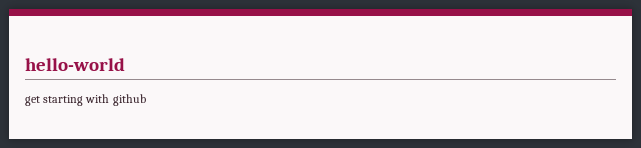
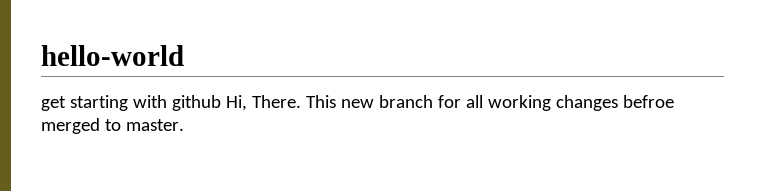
- get starting with github
+ get starting with github Hi, There. This new branch for all working changes befroe merged to master.

